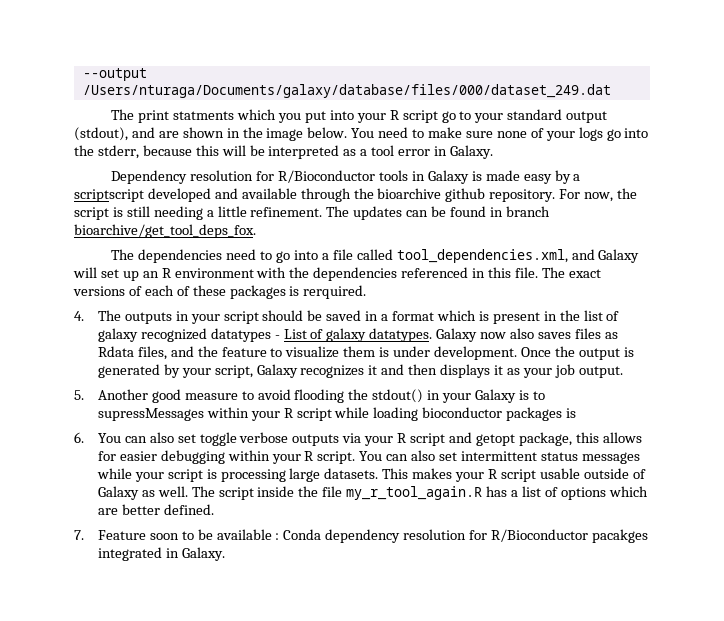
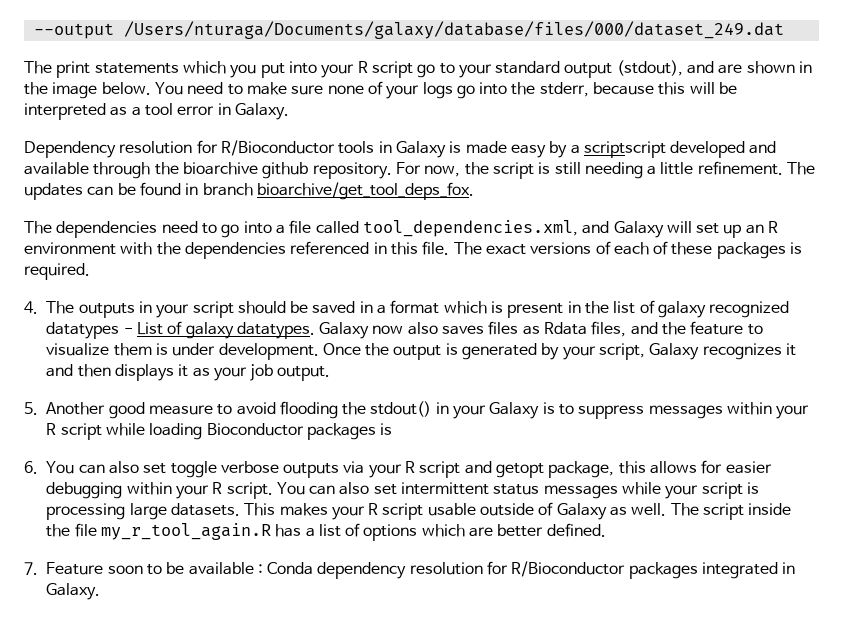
- The print statments which you put into your R script go to your standard output (stdout), and are shown in the image below.
+ The print statements which you put into your R script go to your standard output (stdout), and are shown in the image below.
- The exact versions of each of these packages is rerquired.
+ The exact versions of each of these packages is required.
- 5. Another good measure to avoid flooding the stdout() in your Galaxy is to supressMessages within your R script while loading bioconductor packages is
+ 5. Another good measure to avoid flooding the stdout() in your Galaxy is to suppress messages within your R script while loading Bioconductor packages is
- 7. Feature soon to be available : Conda dependency resolution for R/Bioconductor pacakges integrated in Galaxy.
+ 7. Feature soon to be available : Conda dependency resolution for R/Bioconductor packages integrated in Galaxy.

